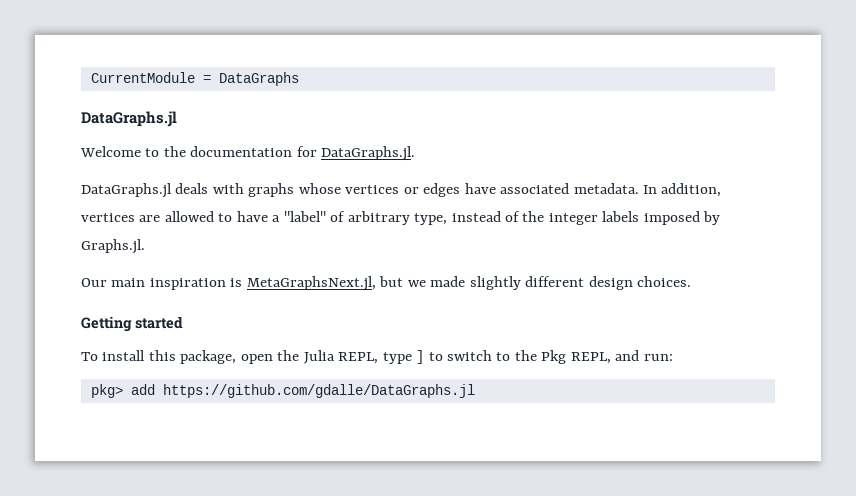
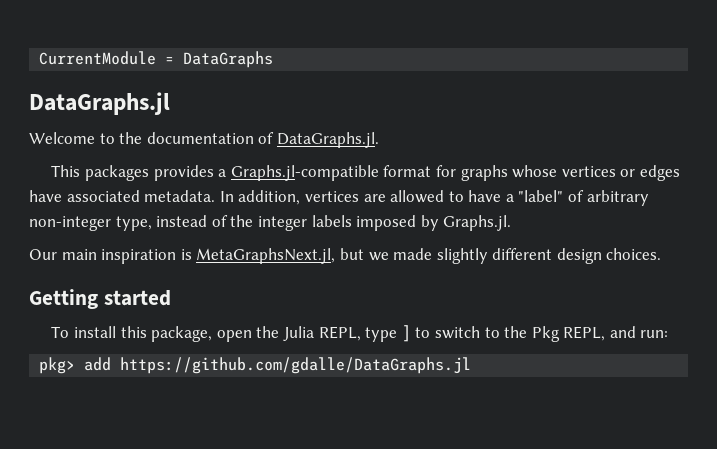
- Welcome to the documentation for DataGraphs.jl.
+ Welcome to the documentation of DataGraphs.jl.
- DataGraphs.jl deals with graphs whose vertices or edges have associated metadata.
+ This packages provides a Graphs.jl-compatible format for graphs whose vertices or edges have associated metadata.
- In addition, vertices are allowed to have a "label" of arbitrary type, instead of the integer labels imposed by Graphs.jl.
+ In addition, vertices are allowed to have a "label" of arbitrary non-integer type, instead of the integer labels imposed by Graphs.jl.

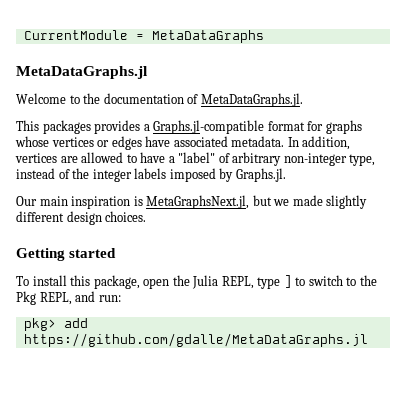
- CurrentModule = DataGraphs
- DataGraphs.jl
+ CurrentModule = MetaDataGraphs
+ MetaDataGraphs.jl
- Welcome to the documentation of DataGraphs.jl.
+ Welcome to the documentation of MetaDataGraphs.jl.
- pkg> add https://github.com/gdalle/DataGraphs.jl
+ pkg> add https://github.com/gdalle/MetaDataGraphs.jl

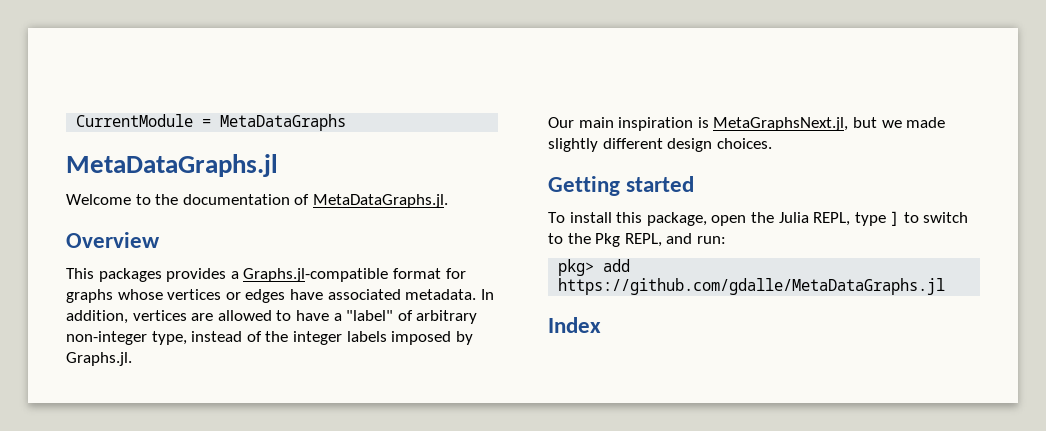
+ Overview
+ Index

